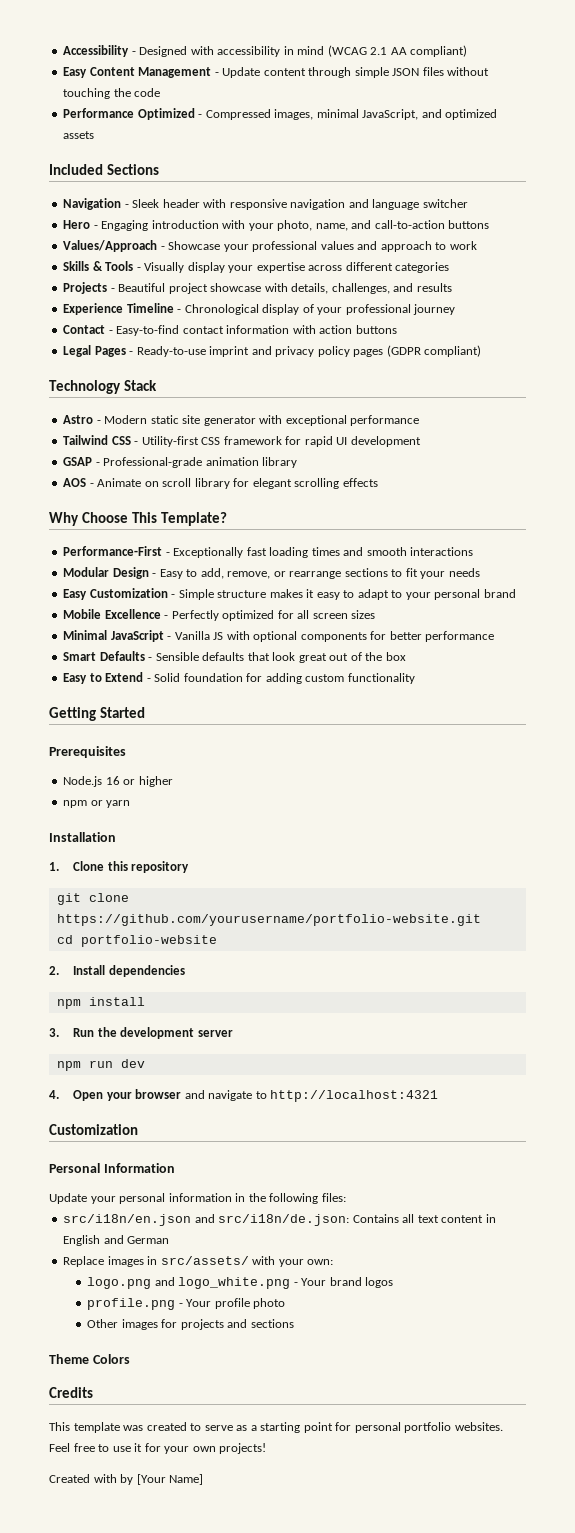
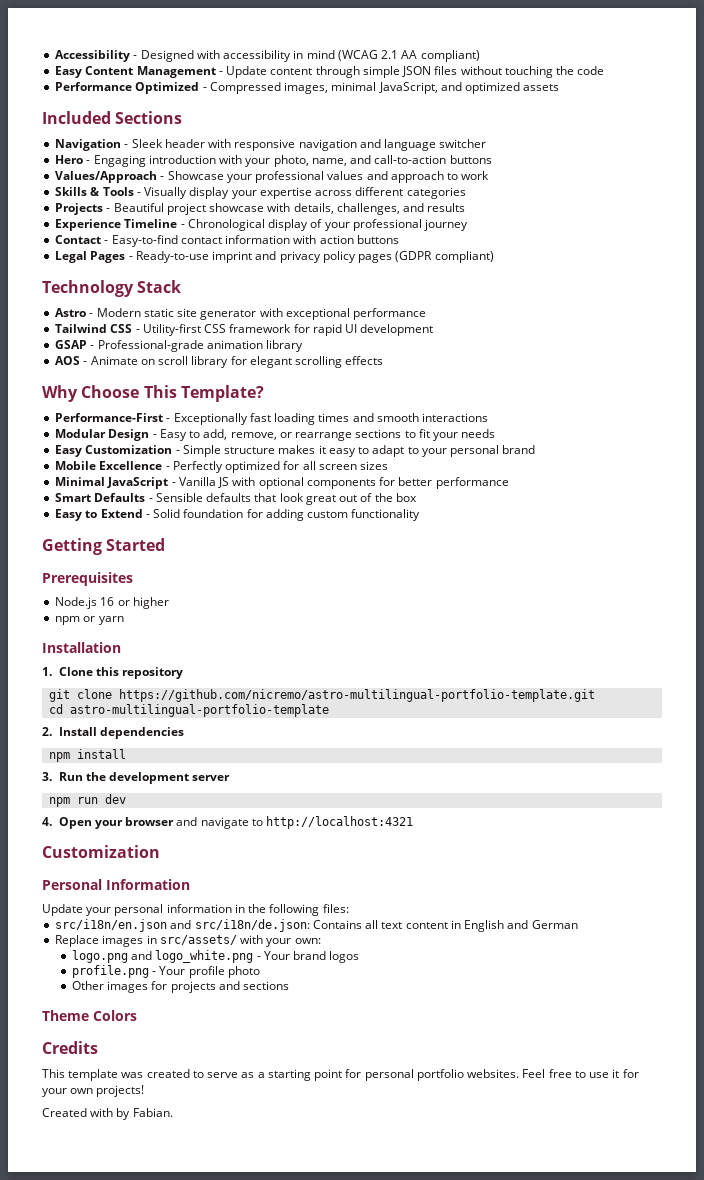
- git clone https://github.com/yourusername/portfolio-website.git
+ git clone https://github.com/nicremo/astro-multilingual-portfolio-template.git
- cd portfolio-website
+ cd astro-multilingual-portfolio-template
- Created with by [Your Name]
+ Created with by Fabian.

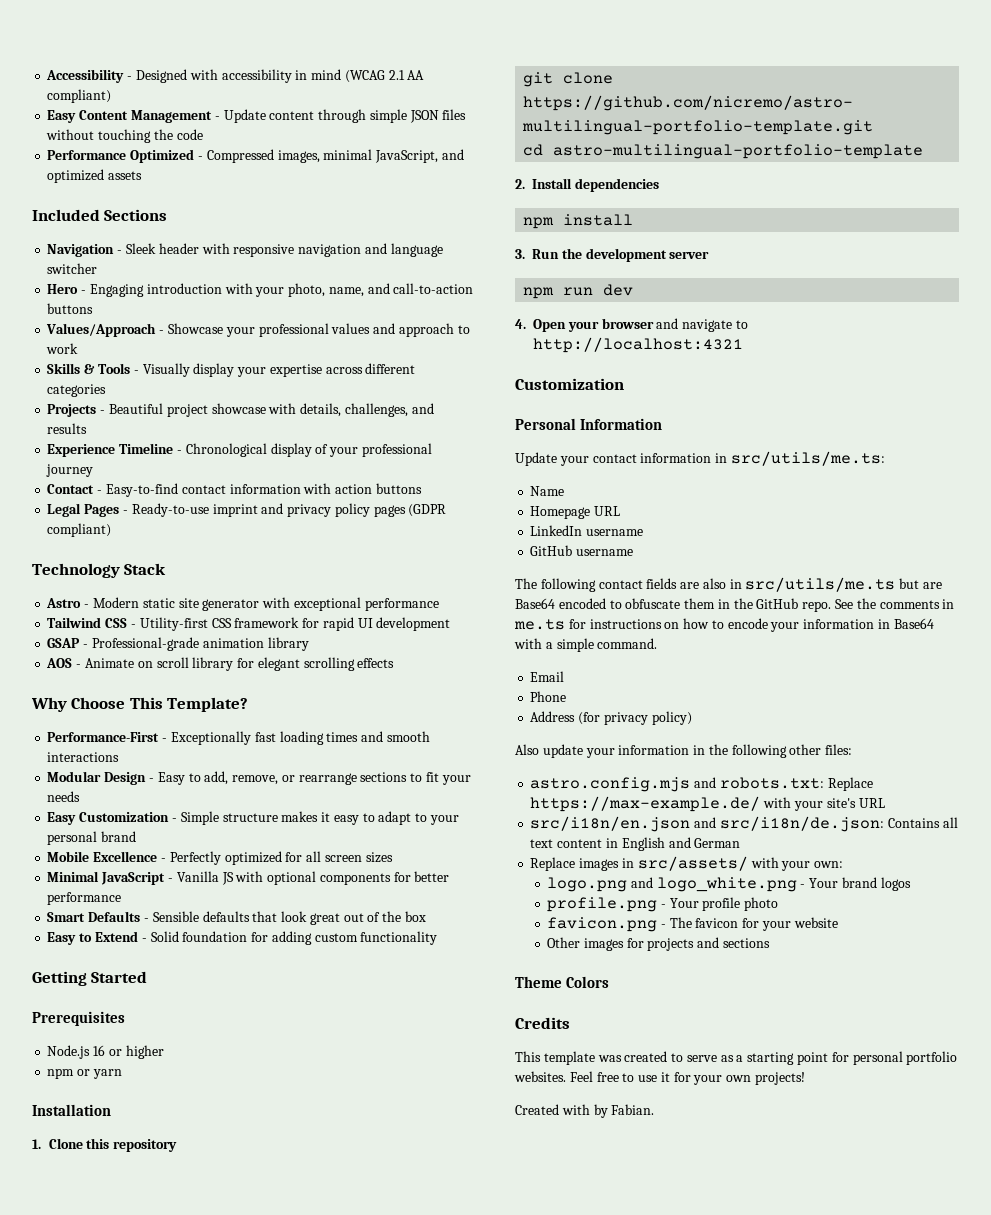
- Update your personal information in the following files:
+ Update your contact information in src/utils/me.ts:
+ Name
+ Homepage URL
+ LinkedIn username
+ GitHub username
+ The following contact fields are also in src/utils/me.ts but are Base64 encoded to obfuscate them in the GitHub repo. See the comments in me.ts for instructions on how to encode your information in Base64 with a simple command.
+ Email
+ Phone
+ Address (for privacy policy)
+ Also update your information in the following other files:
+ astro.config.mjs and robots.txt: Replace https://max-example.de/ with your site's URL
+ favicon.png - The favicon for your website

